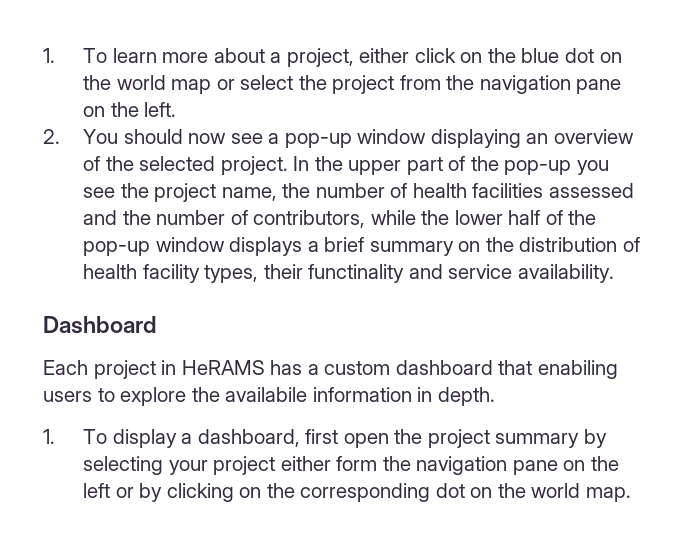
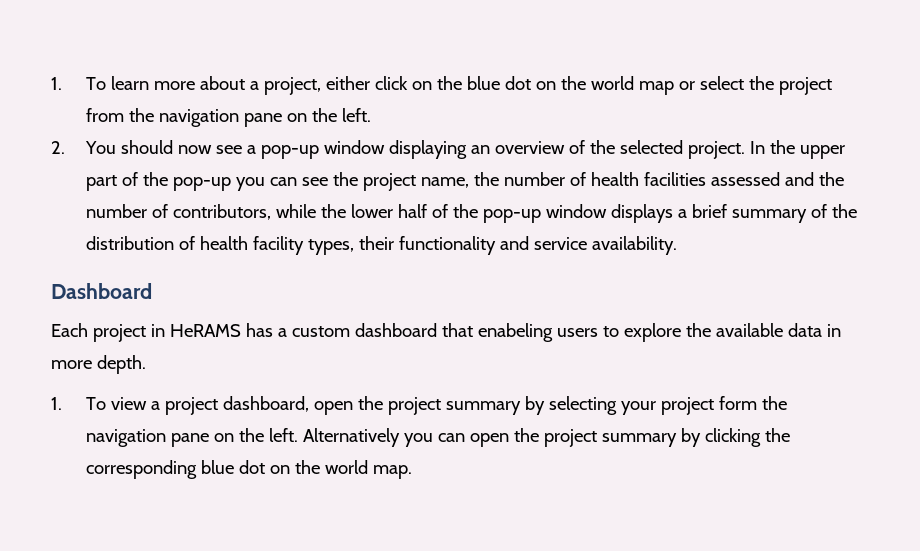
- In the upper part of the pop-up you see the project name, the number of health facilities assessed and the number of contributors, while the lower half of the pop-up window displays a brief summary on the distribution of health facility types, their functinality and service availability.
+ In the upper part of the pop-up you can see the project name, the number of health facilities assessed and the number of contributors, while the lower half of the pop-up window displays a brief summary of the distribution of health facility types, their functionality and service availability.
- Each project in HeRAMS has a custom dashboard that enabiling users to explore the availabile information in depth.
+ Each project in HeRAMS has a custom dashboard that enabeling users to explore the available data in more depth.
- 1. To display a dashboard, first open the project summary by selecting your project either form the navigation pane on the left or by clicking on the corresponding dot on the world map.
+ 1. To view a project dashboard, open the project summary by selecting your project form the navigation pane on the left. Alternatively you can open the project summary by clicking the corresponding blue dot on the world map.

